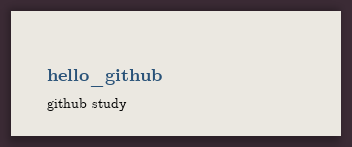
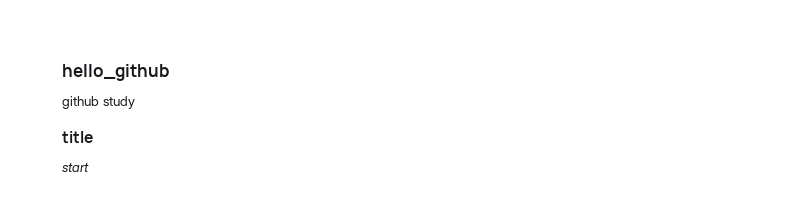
+ title
+ start

